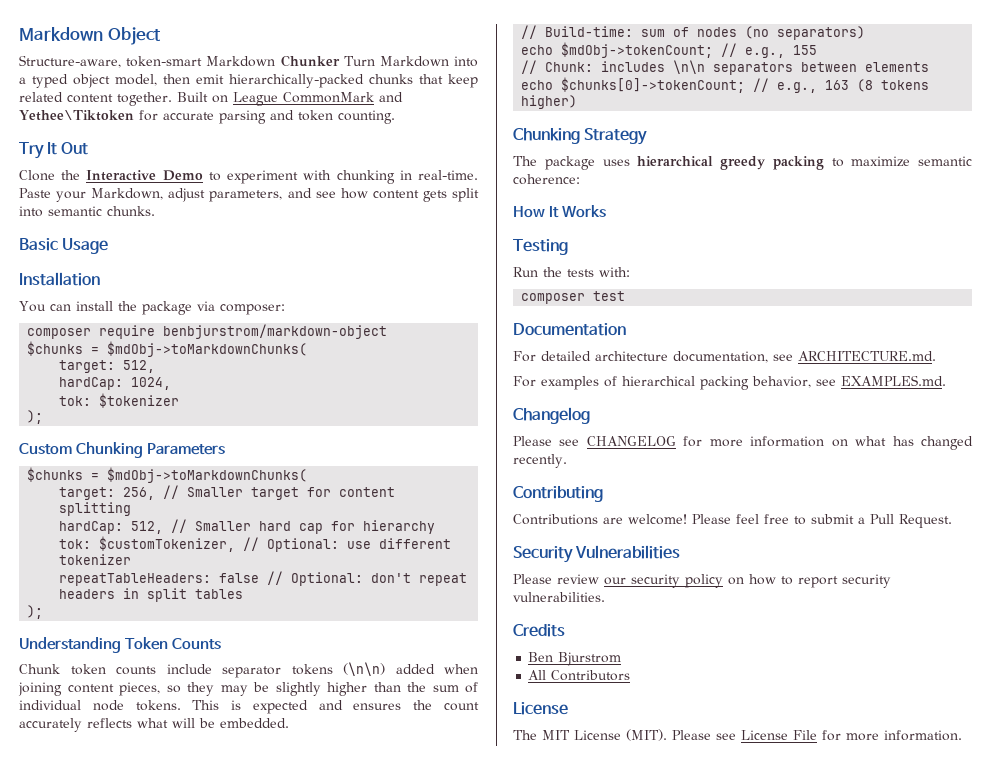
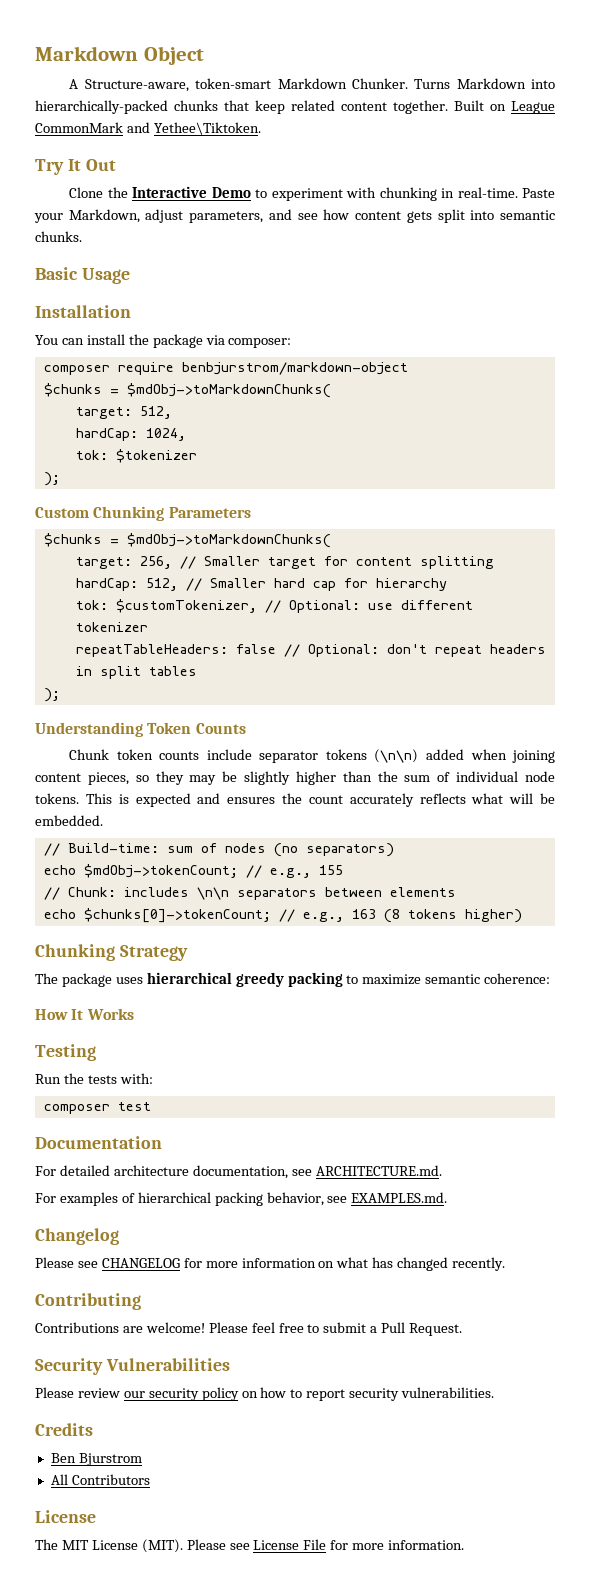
- Structure-aware, token-smart Markdown Chunker Turn Markdown into a typed object model, then emit hierarchically-packed chunks that keep related content together.
+ A Structure-aware, token-smart Markdown Chunker. Turns Markdown into hierarchically-packed chunks that keep related content together.
- Built on League CommonMark and Yethee\Tiktoken for accurate parsing and token counting.
+ Built on League CommonMark and Yethee\Tiktoken.

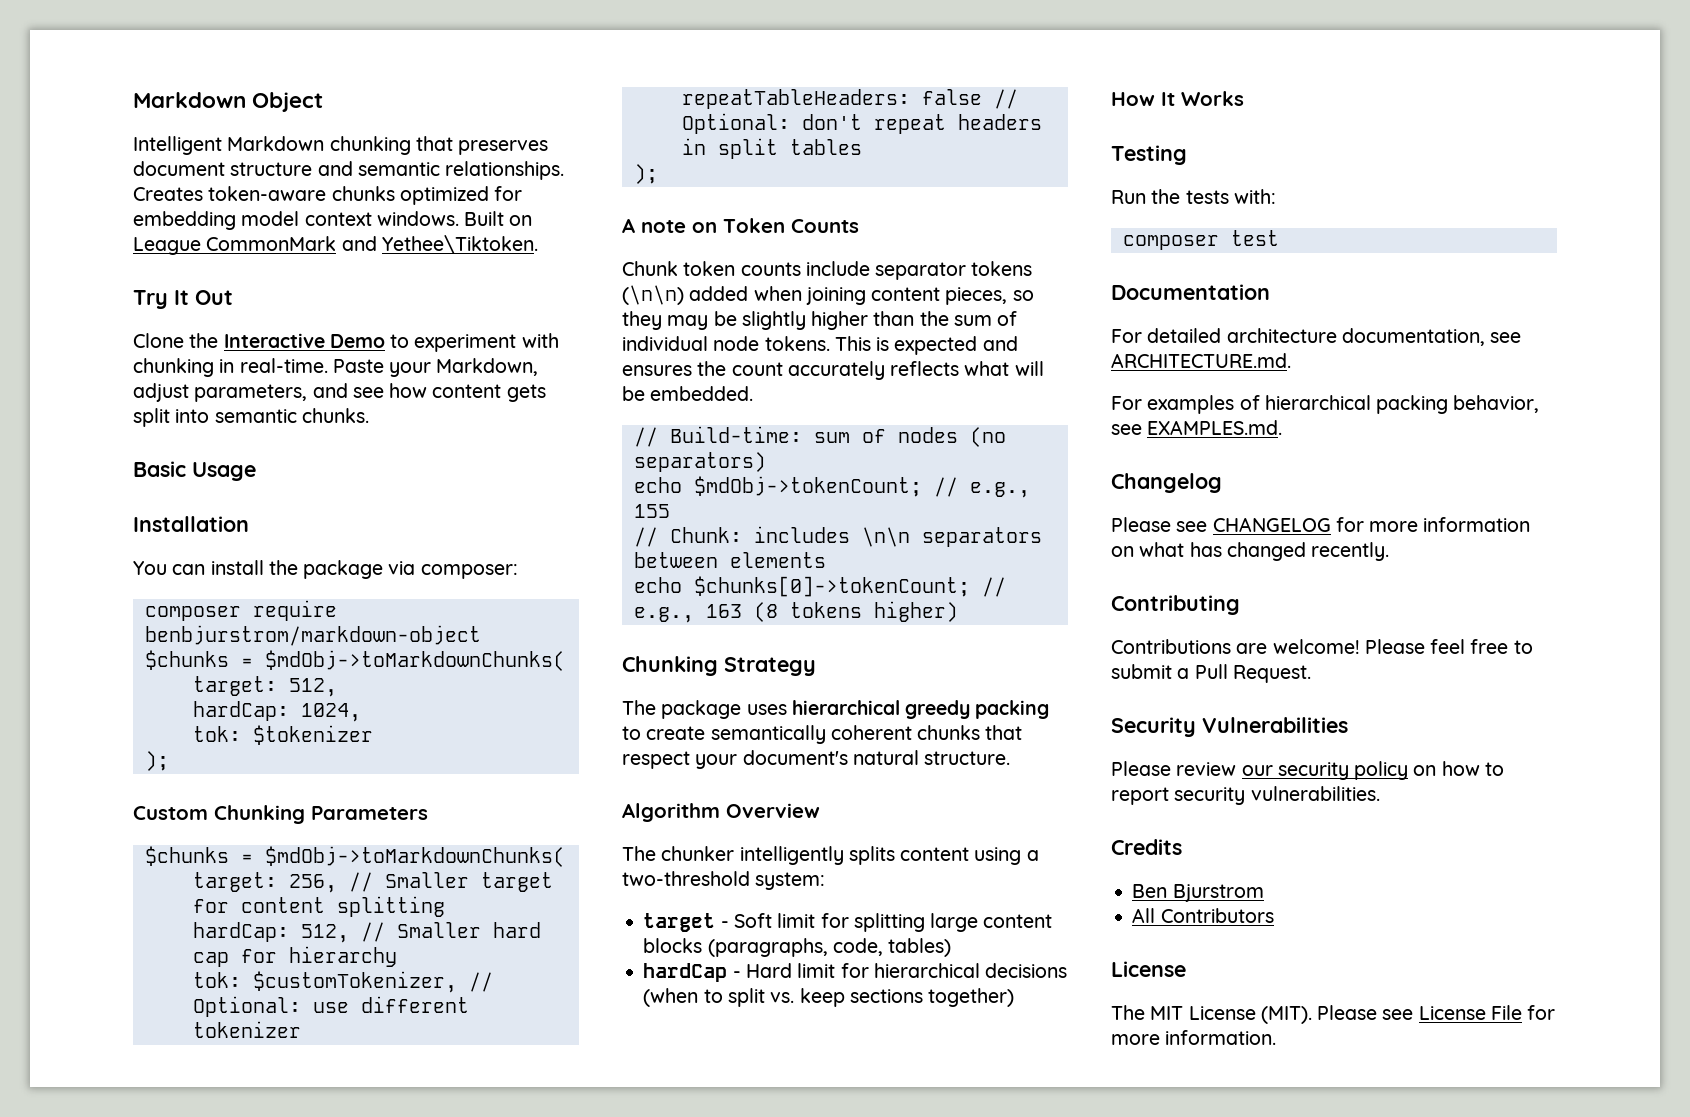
- A Structure-aware, token-smart Markdown Chunker. Turns Markdown into hierarchically-packed chunks that keep related content together.
+ Intelligent Markdown chunking that preserves document structure and semantic relationships. Creates token-aware chunks optimized for embedding model context windows.
- Understanding Token Counts
+ A note on Token Counts
- The package uses hierarchical greedy packing to maximize semantic coherence:
+ The package uses hierarchical greedy packing to create semantically coherent chunks that respect your document's natural structure.
+ Algorithm Overview
+ The chunker intelligently splits content using a two-threshold system:
+ target - Soft limit for splitting large content blocks (paragraphs, code, tables)
+ hardCap - Hard limit for hierarchical decisions (when to split vs. keep sections together)

